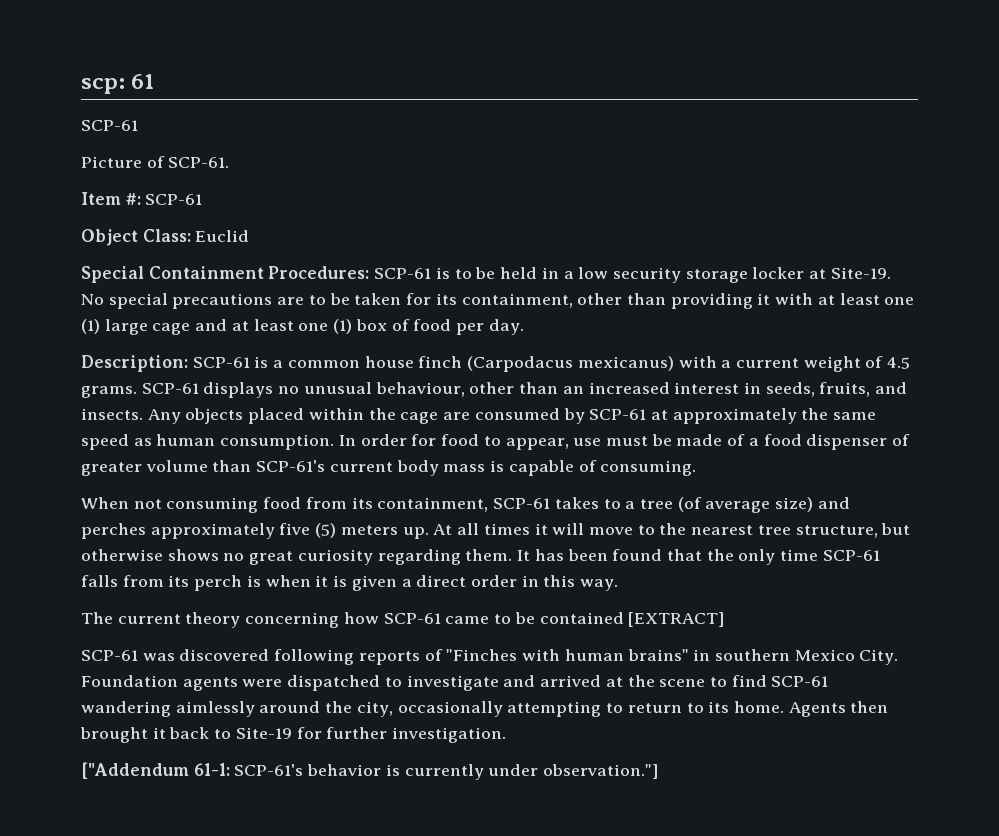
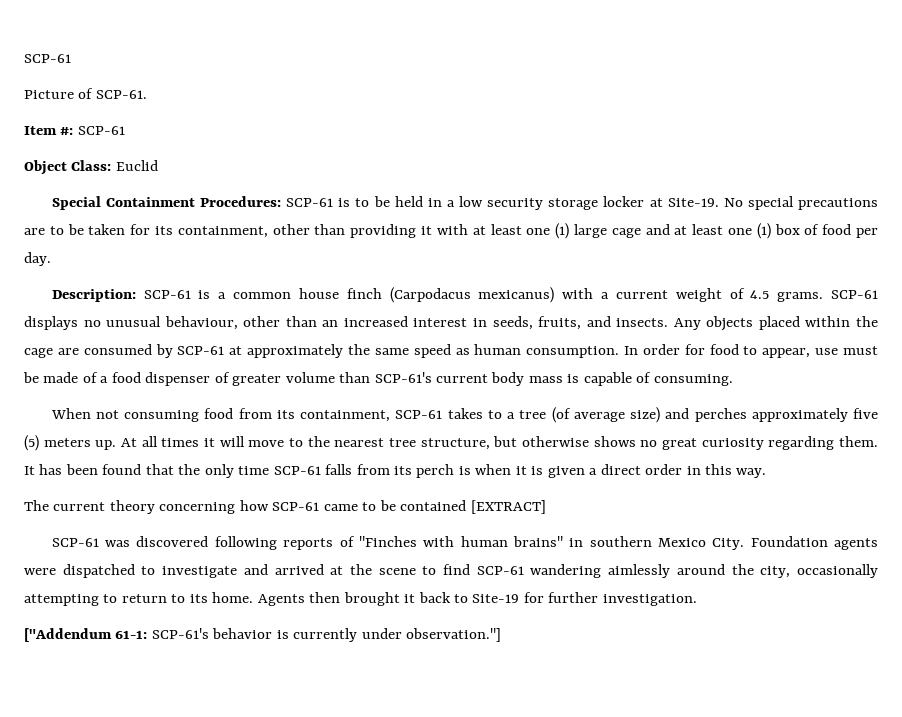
- scp: 61

